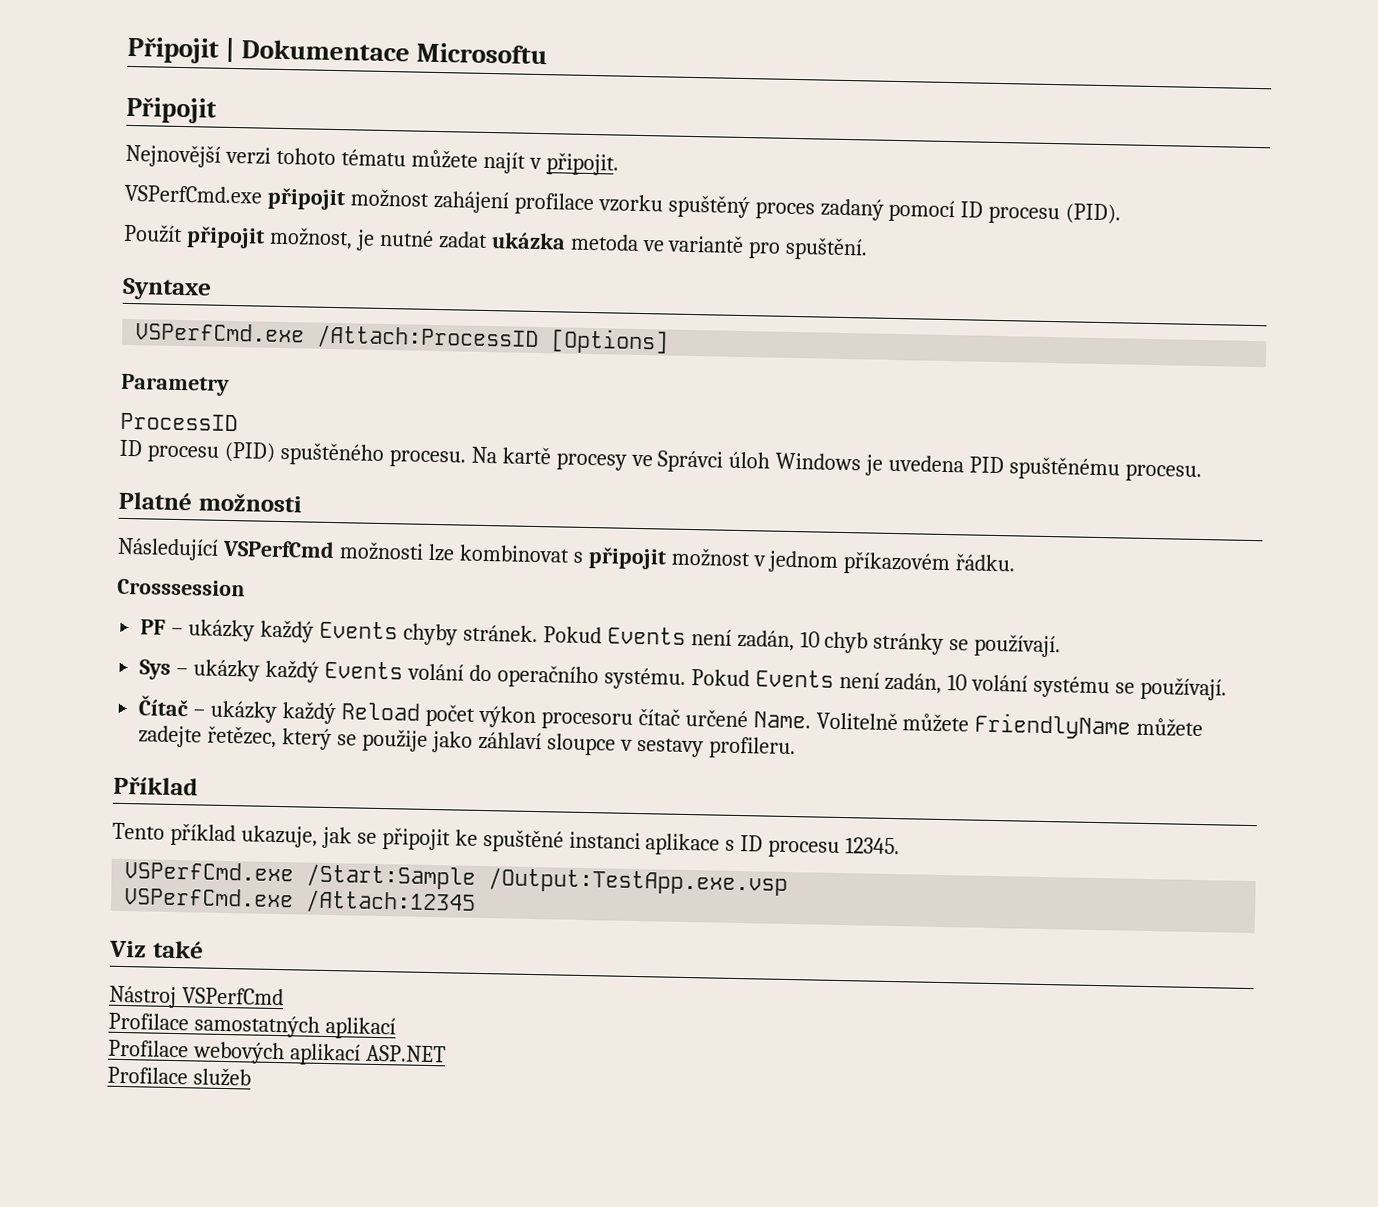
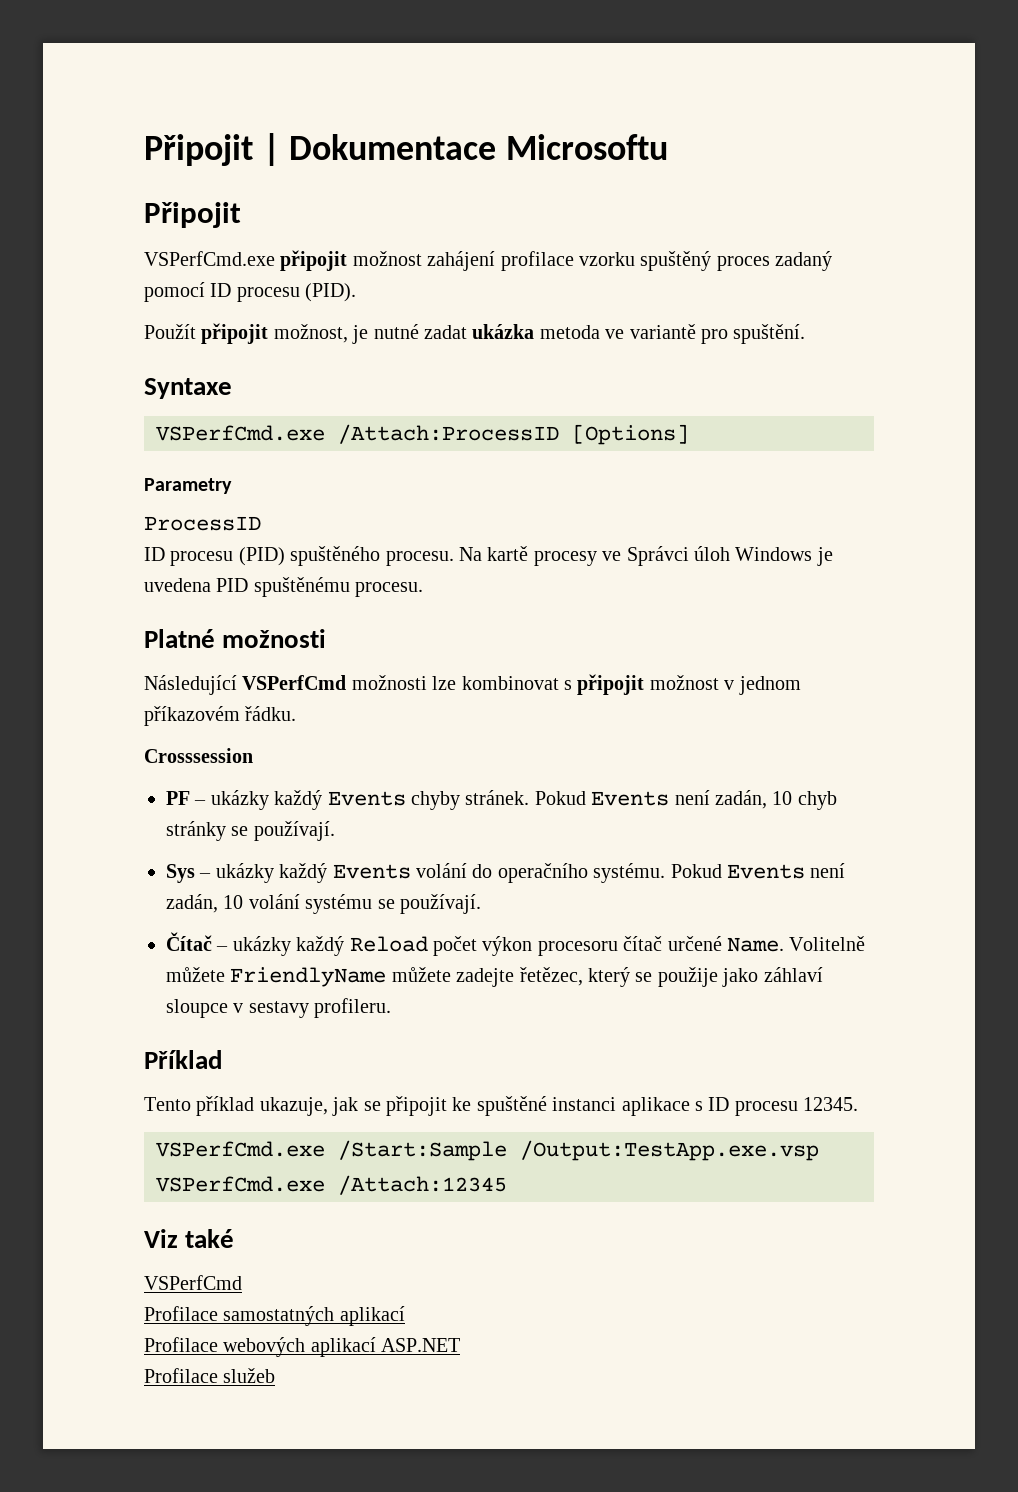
- Nejnovější verzi tohoto tématu můžete najít v připojit.
  Viz také
- Nástroj VSPerfCmd
+ VSPerfCmd

